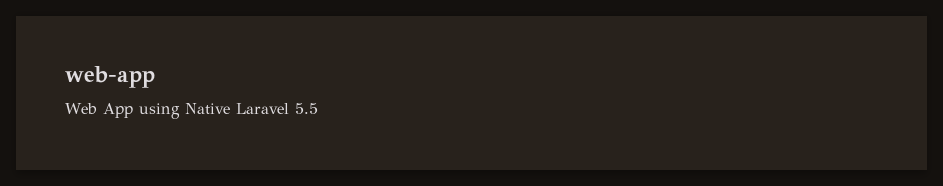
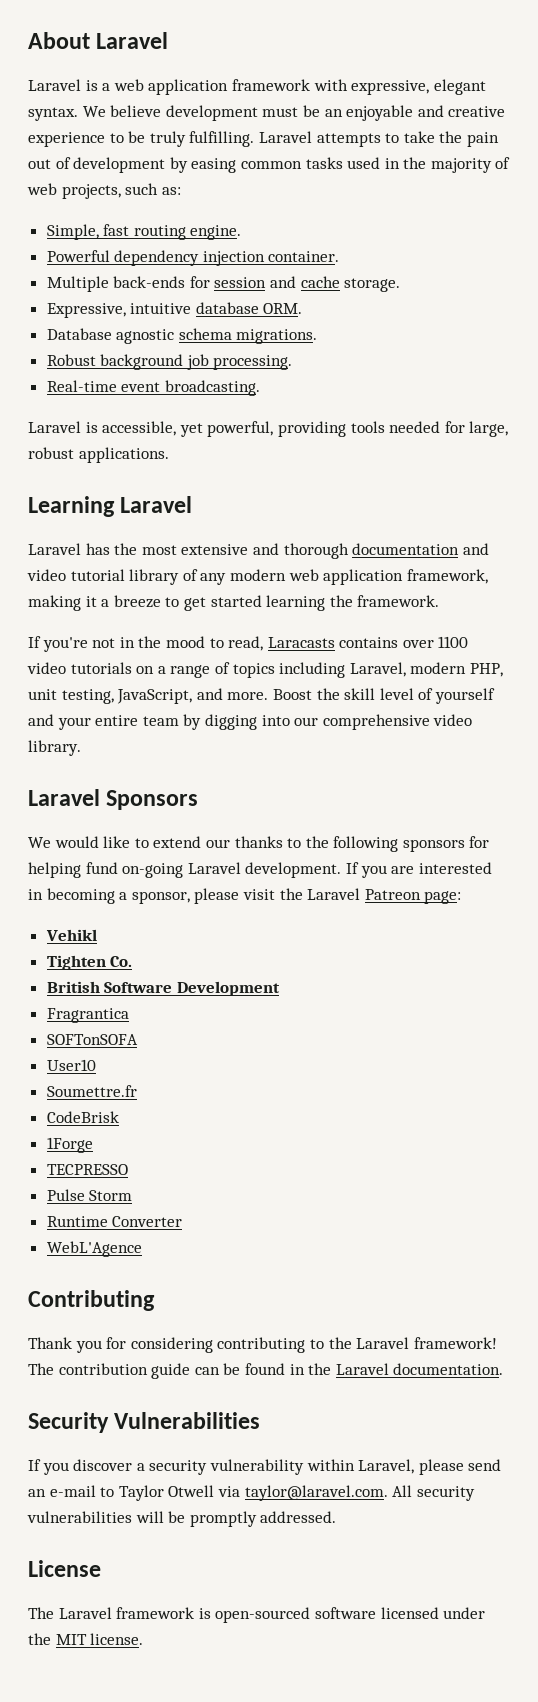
- web-app
- Web App using Native Laravel 5.5
+ About Laravel
+ Laravel is a web application framework with expressive, elegant syntax. We believe development must be an enjoyable and creative experience to be truly fulfilling. Laravel attempts to take the pain out of development by easing common tasks used in the majority of web projects, such as:
+ Simple, fast routing engine.
+ Powerful dependency injection container.
+ Multiple back-ends for session and cache storage.
+ Expressive, intuitive database ORM.
+ Database agnostic schema migrations.
+ Robust background job processing.
+ Real-time event broadcasting.
+ Laravel is accessible, yet powerful, providing tools needed for large, robust applications.
+ Learning Laravel
+ Laravel has the most extensive and thorough documentation and video tutorial library of any modern web application framework, making it a breeze to get started learning the framework.
+ If you're not in the mood to read, Laracasts contains over 1100 video tutorials on a range of topics including Laravel, modern PHP, unit testing, JavaScript, and more. Boost the skill level of yourself and your entire team by digging into our comprehensive video library.
+ Laravel Sponsors
+ We would like to extend our thanks to the following sponsors for helping fund on-going Laravel development. If you are interested in becoming a sponsor, please visit the Laravel Patreon page:
+ Vehikl
+ Tighten Co.
+ British Software Development
+ Fragrantica
+ SOFTonSOFA
+ User10
+ Soumettre.fr
+ CodeBrisk
+ 1Forge
+ TECPRESSO
+ Pulse Storm
+ Runtime Converter
+ WebL'Agence
+ Contributing
+ Thank you for considering contributing to the Laravel framework! The contribution guide can be found in the Laravel documentation.
+ Security Vulnerabilities
+ If you discover a security vulnerability within Laravel, please send an e-mail to Taylor Otwell via taylor@laravel.com. All security vulnerabilities will be promptly addressed.
+ License
+ The Laravel framework is open-sourced software licensed under the MIT license.

